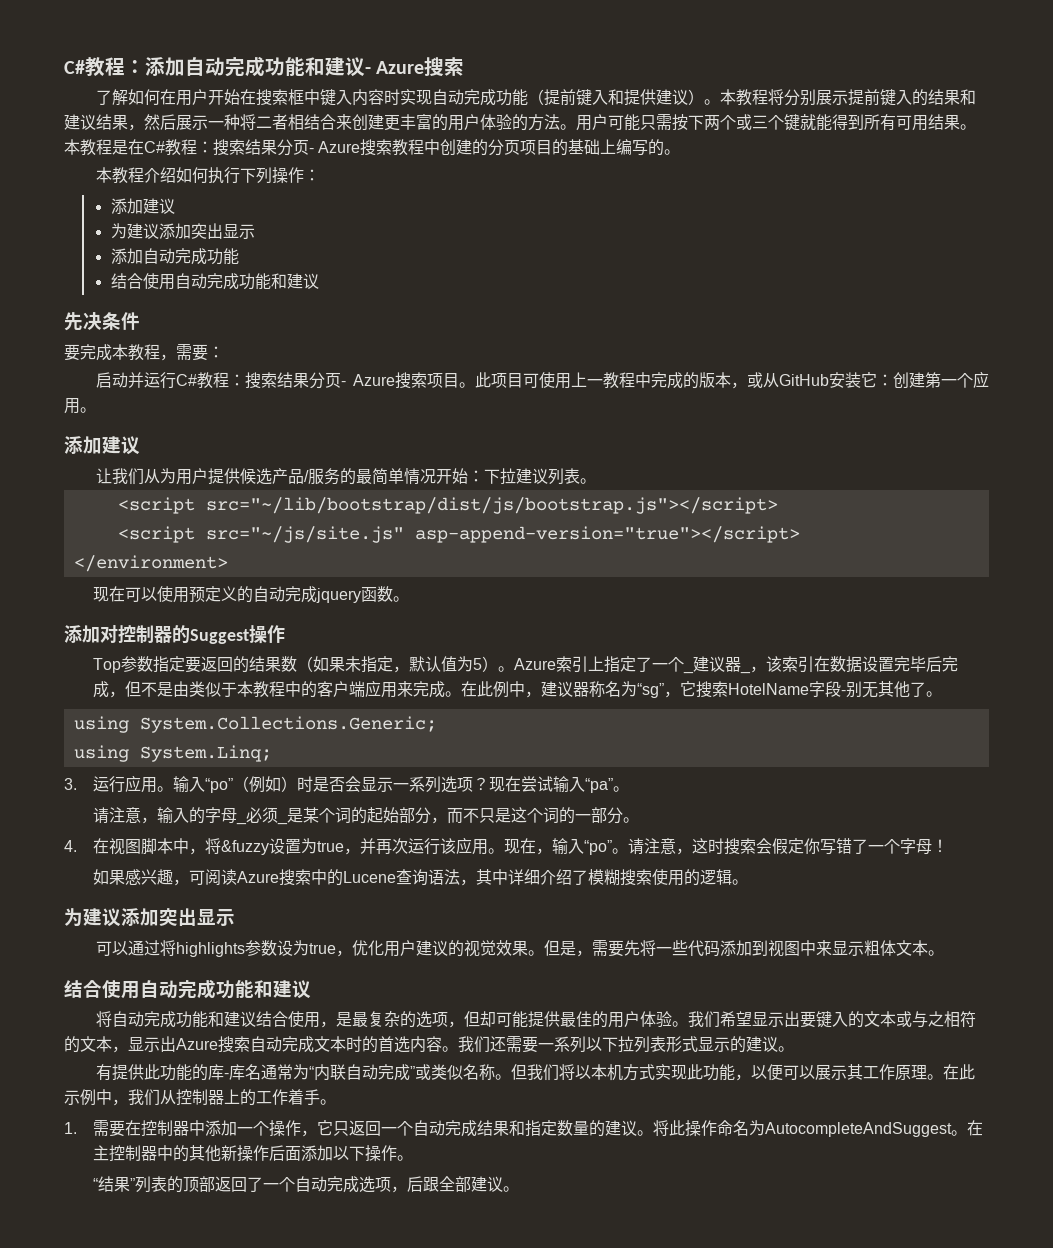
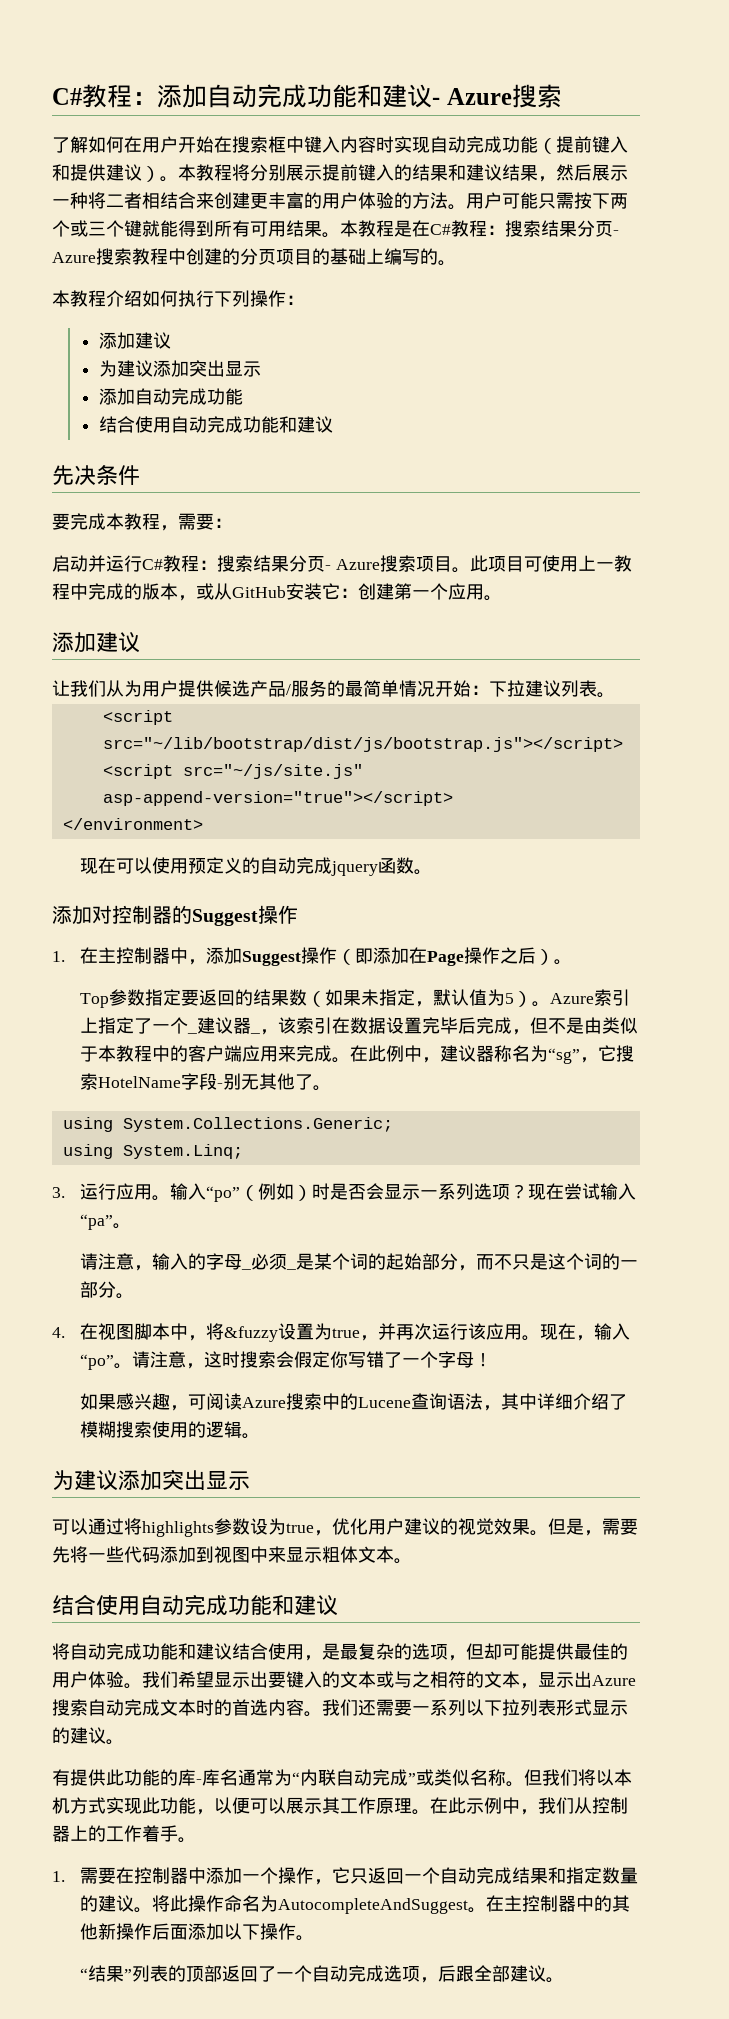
+ 1.在主控制器中，添加Suggest操作（即添加在Page操作之后）。

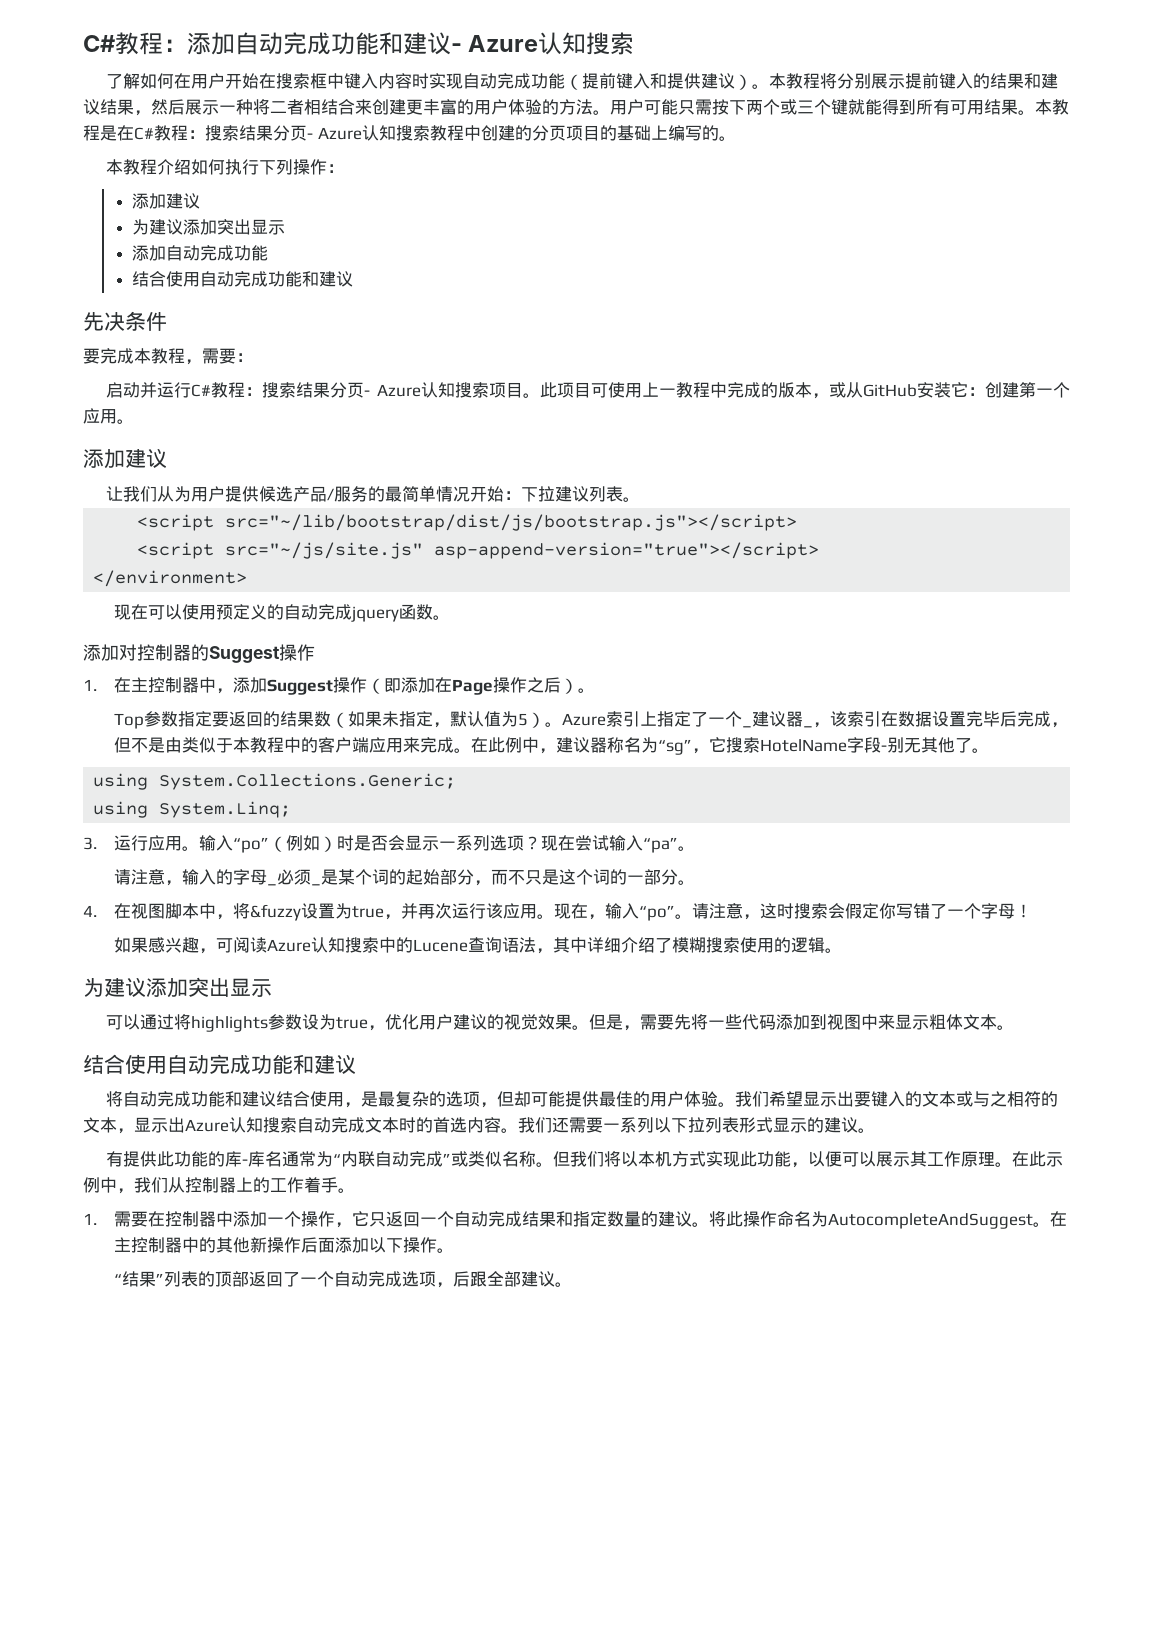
- C#教程：添加自动完成功能和建议- Azure搜索
+ C#教程：添加自动完成功能和建议- Azure认知搜索
- 本教程是在C#教程：搜索结果分页- Azure搜索教程中创建的分页项目的基础上编写的。
+ 本教程是在C#教程：搜索结果分页- Azure认知搜索教程中创建的分页项目的基础上编写的。
- 启动并运行C#教程：搜索结果分页- Azure搜索项目。
+ 启动并运行C#教程：搜索结果分页- Azure认知搜索项目。
- 如果感兴趣，可阅读Azure搜索中的Lucene查询语法，其中详细介绍了模糊搜索使用的逻辑。
+ 如果感兴趣，可阅读Azure认知搜索中的Lucene查询语法，其中详细介绍了模糊搜索使用的逻辑。
- 我们希望显示出要键入的文本或与之相符的文本，显示出Azure搜索自动完成文本时的首选内容。
+ 我们希望显示出要键入的文本或与之相符的文本，显示出Azure认知搜索自动完成文本时的首选内容。

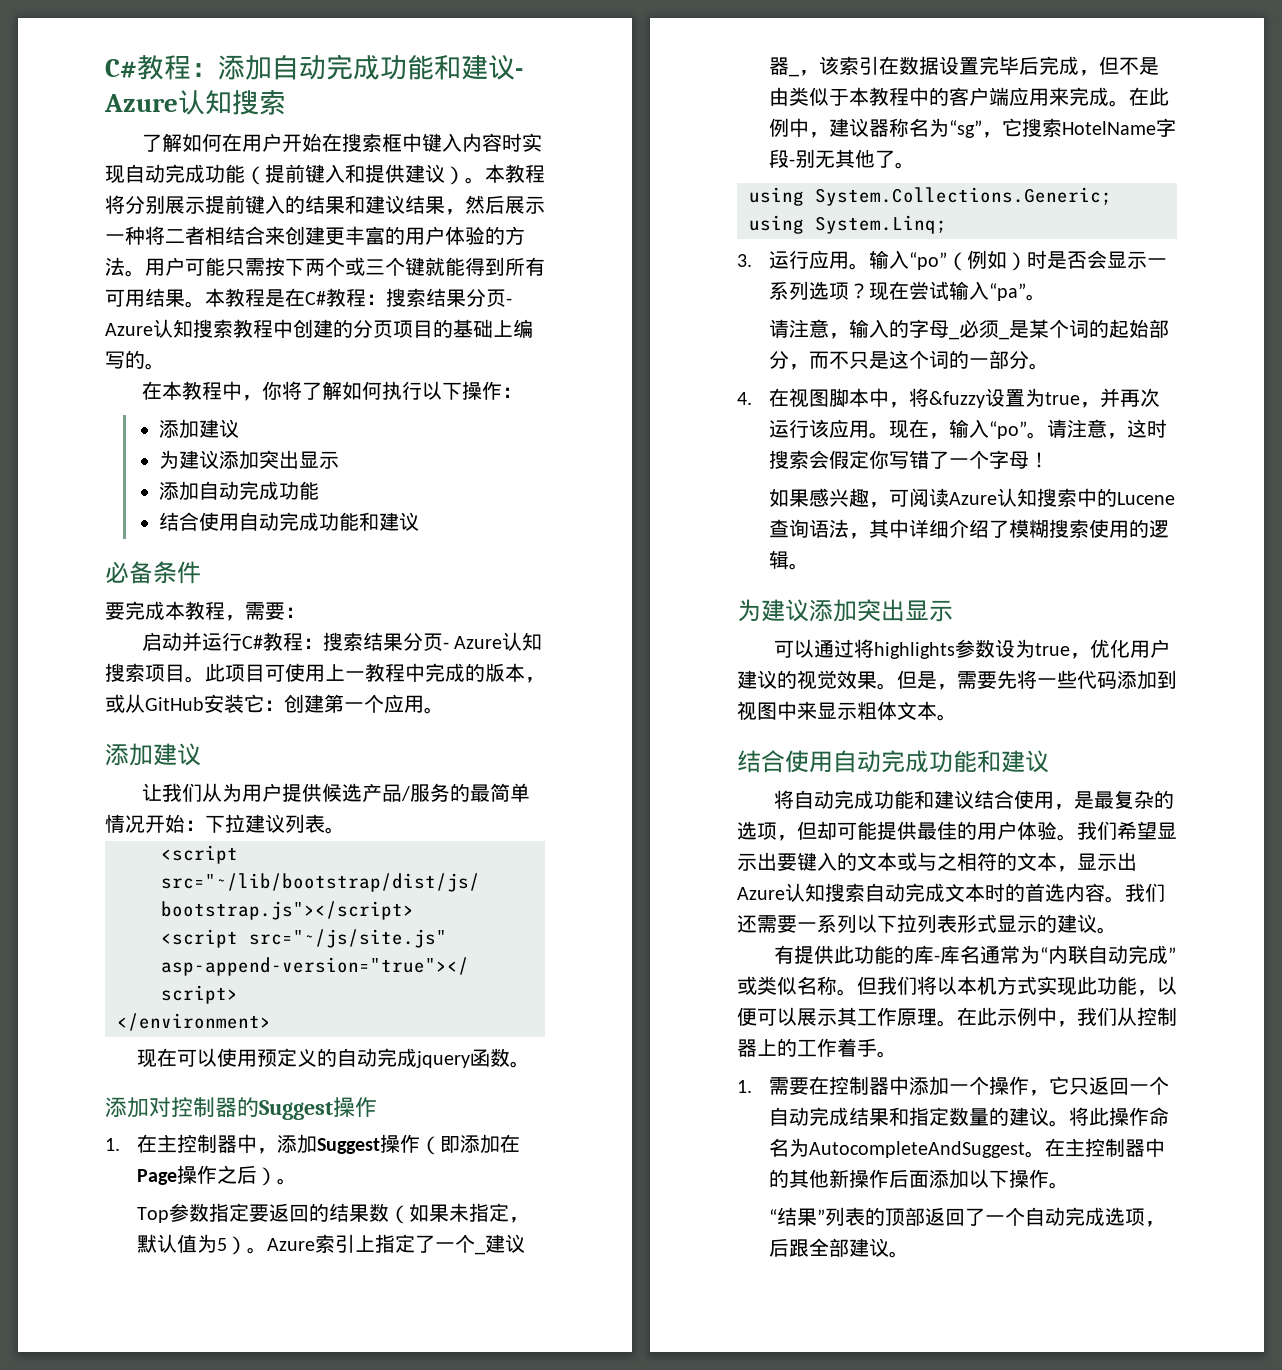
- 本教程介绍如何执行下列操作：
+ 在本教程中，你将了解如何执行以下操作：
- 先决条件
+ 必备条件

